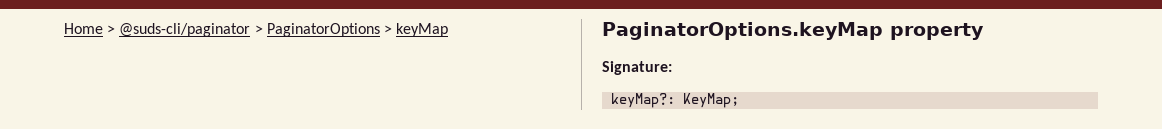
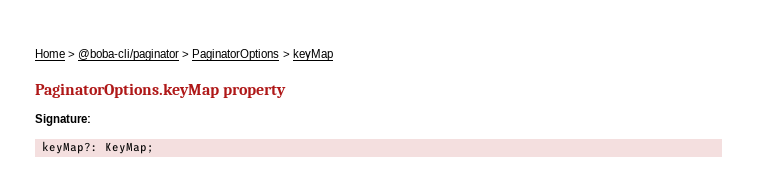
- Home > @suds-cli/paginator > PaginatorOptions > keyMap
+ Home > @boba-cli/paginator > PaginatorOptions > keyMap

